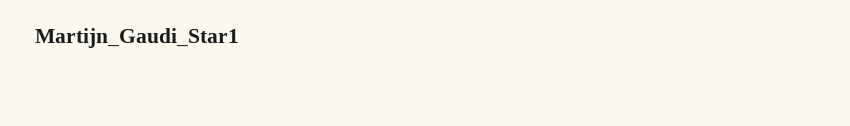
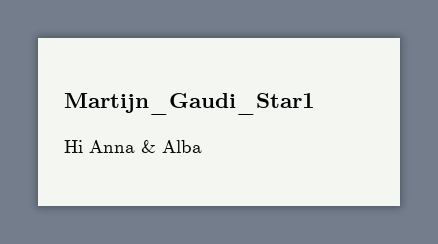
+ Hi Anna & Alba

